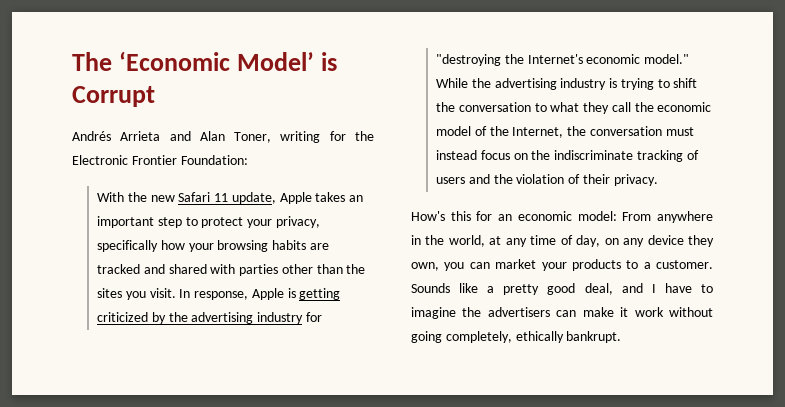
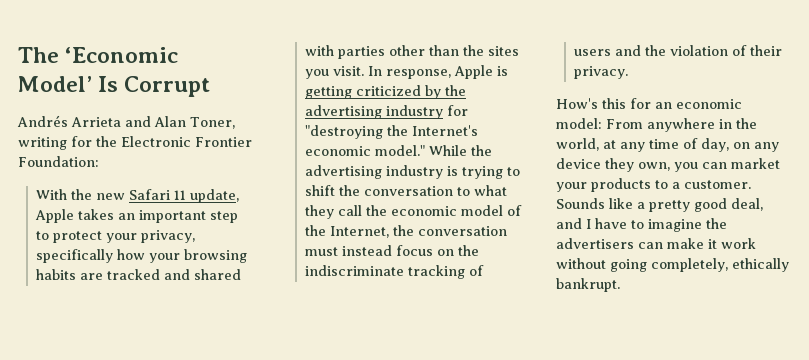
- The ‘Economic Model’ is Corrupt
+ The ‘Economic Model’ Is Corrupt

